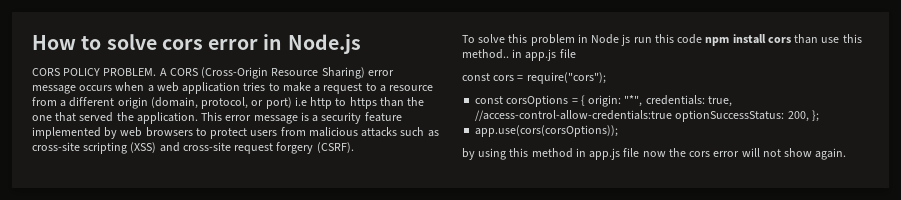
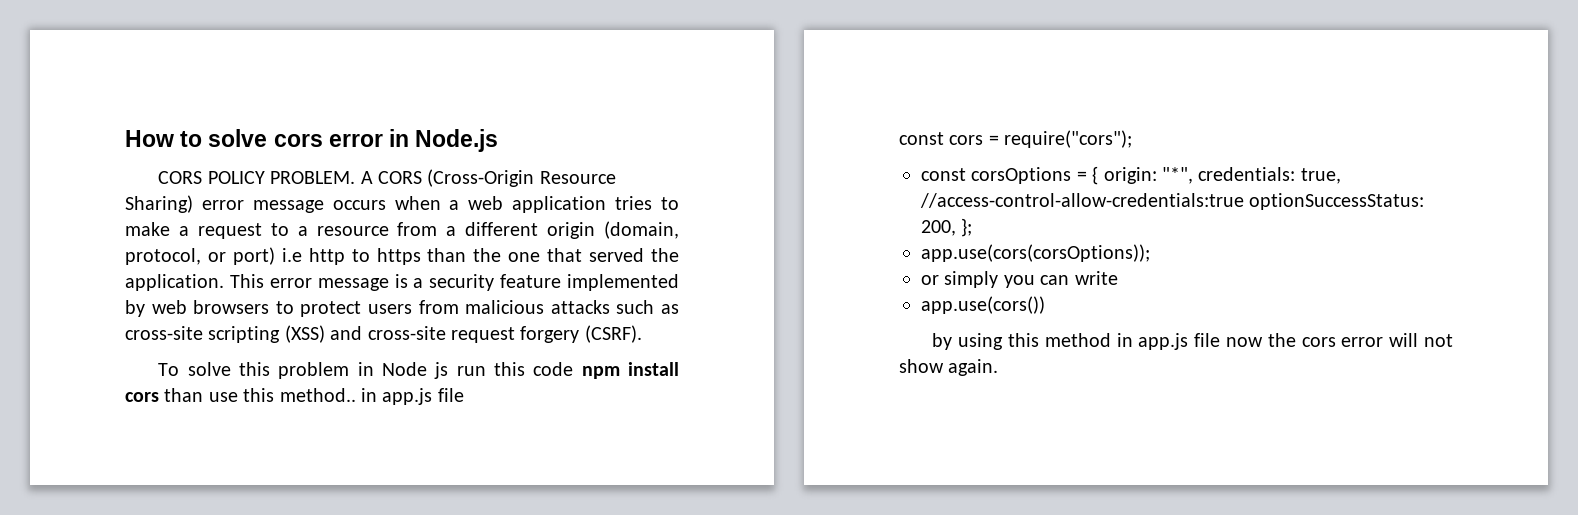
+ or simply you can write
+ app.use(cors())

